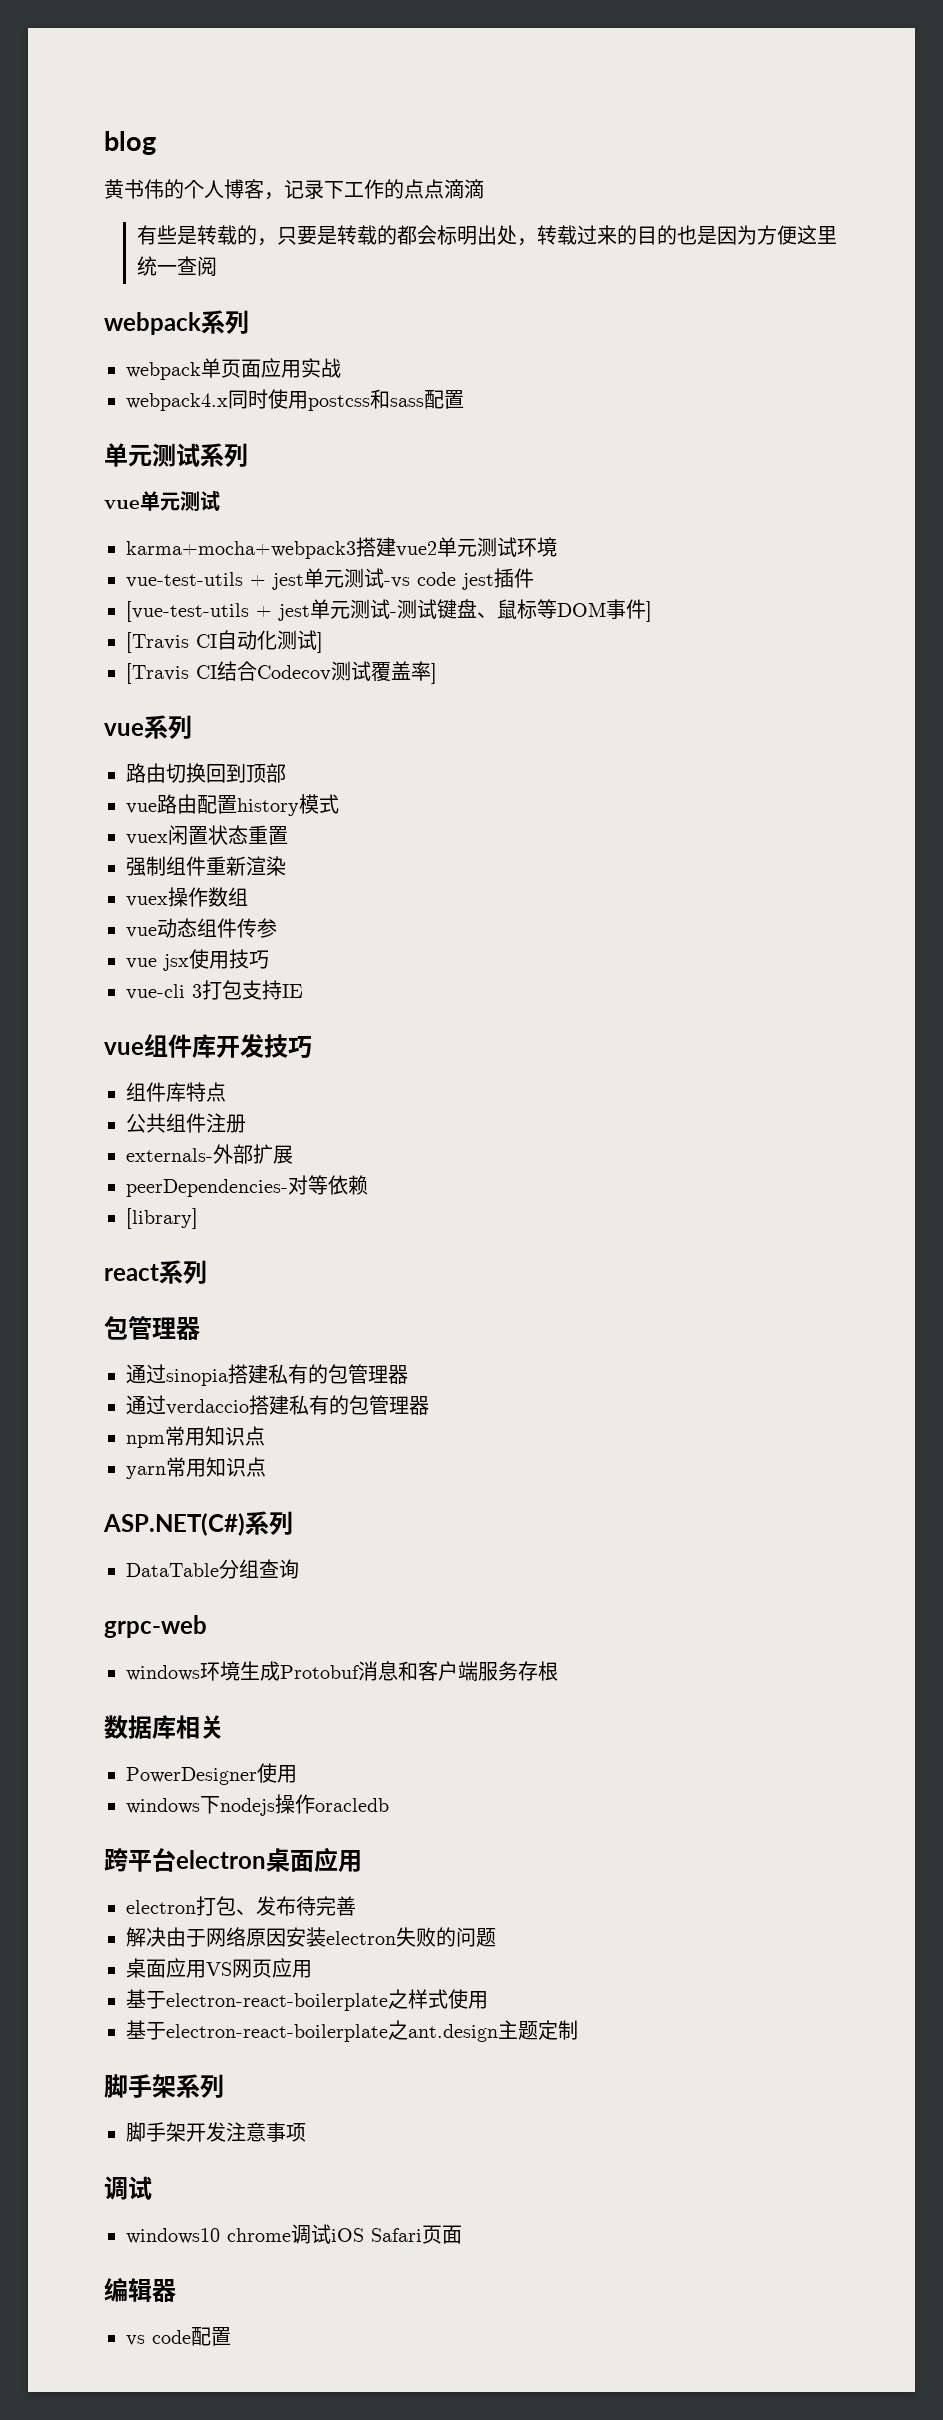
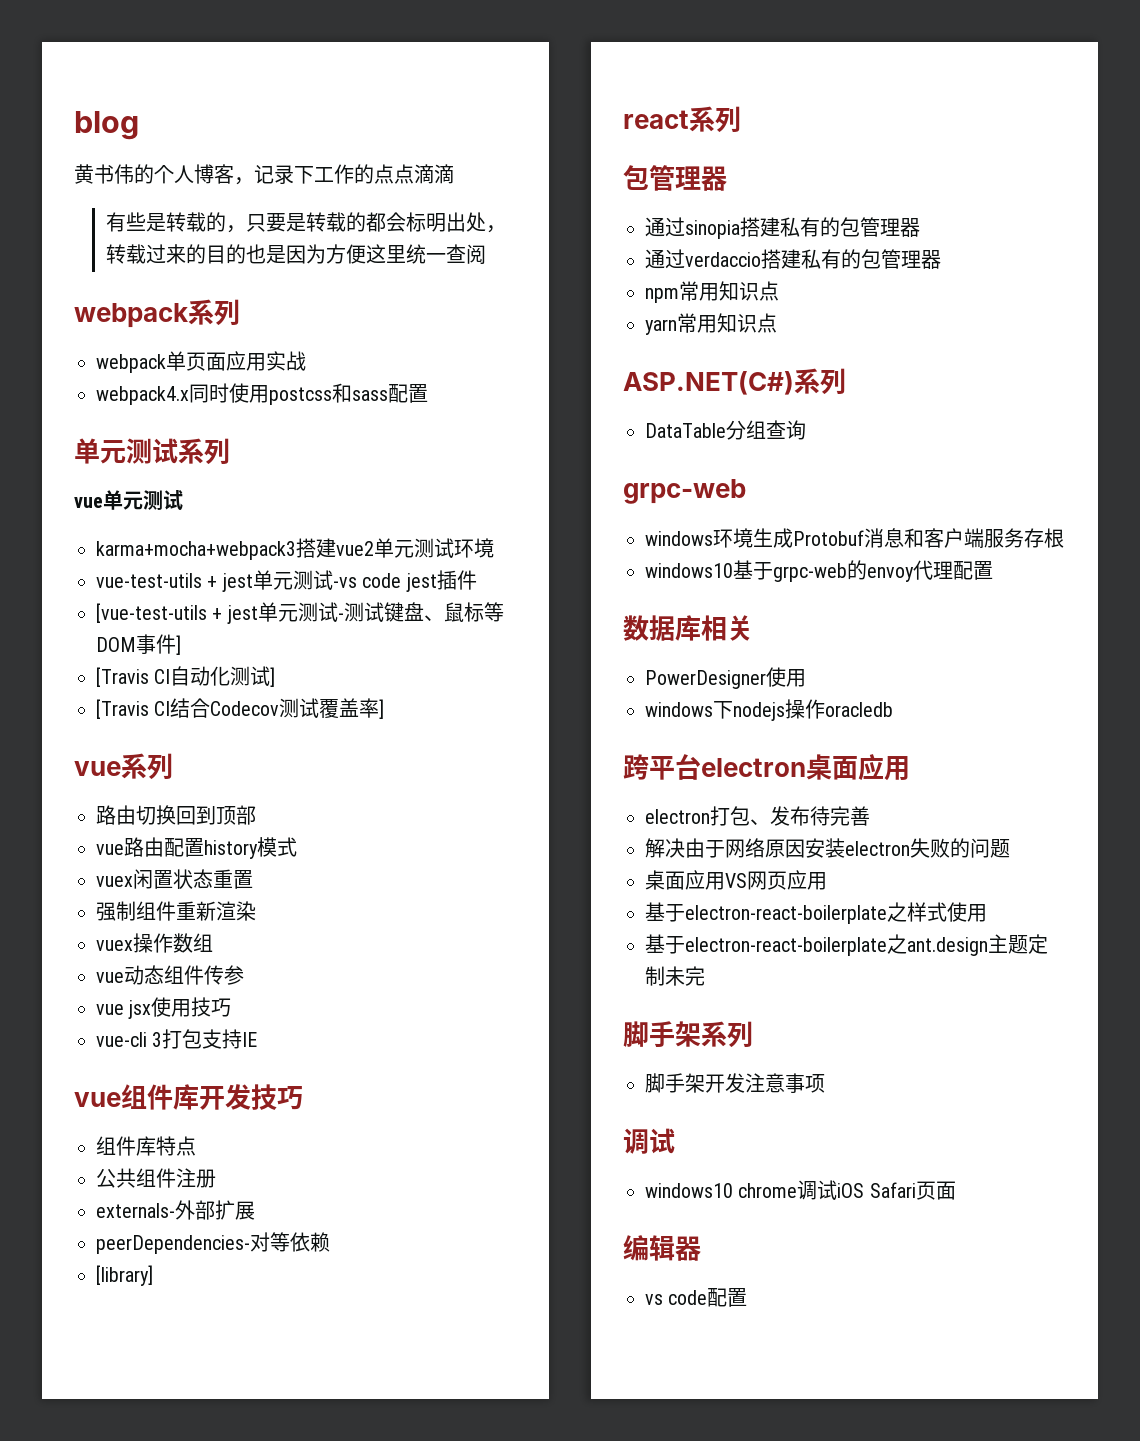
+ windows10基于grpc-web的envoy代理配置
- 基于electron-react-boilerplate之ant.design主题定制
+ 基于electron-react-boilerplate之ant.design主题定制未完

